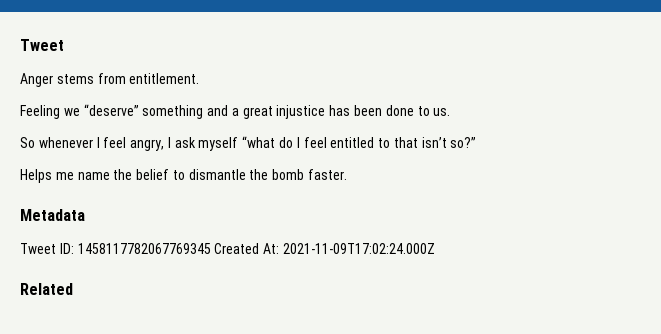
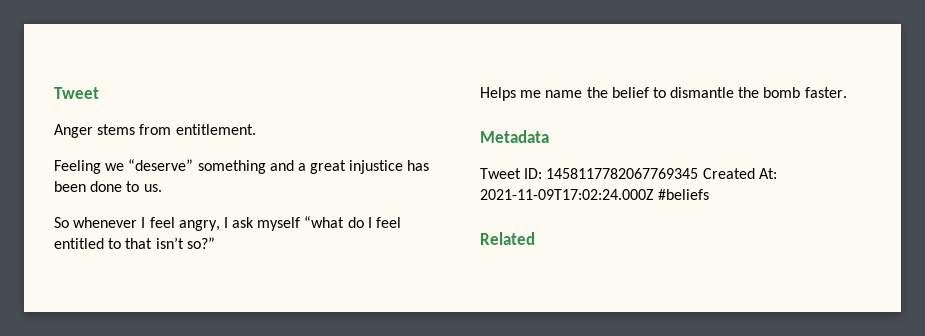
- Tweet ID: 1458117782067769345 Created At: 2021-11-09T17:02:24.000Z
+ Tweet ID: 1458117782067769345 Created At: 2021-11-09T17:02:24.000Z #beliefs

